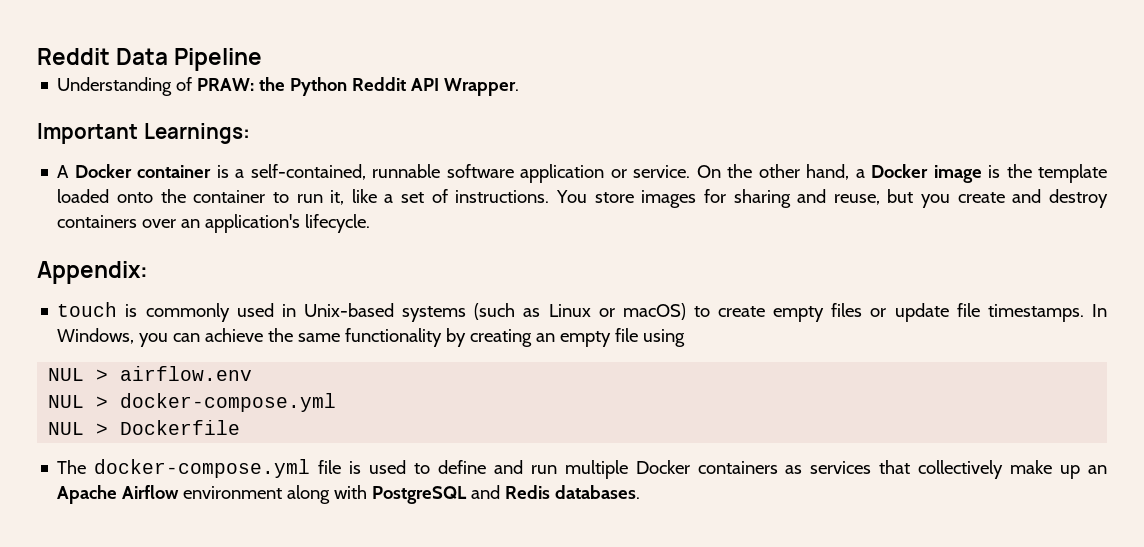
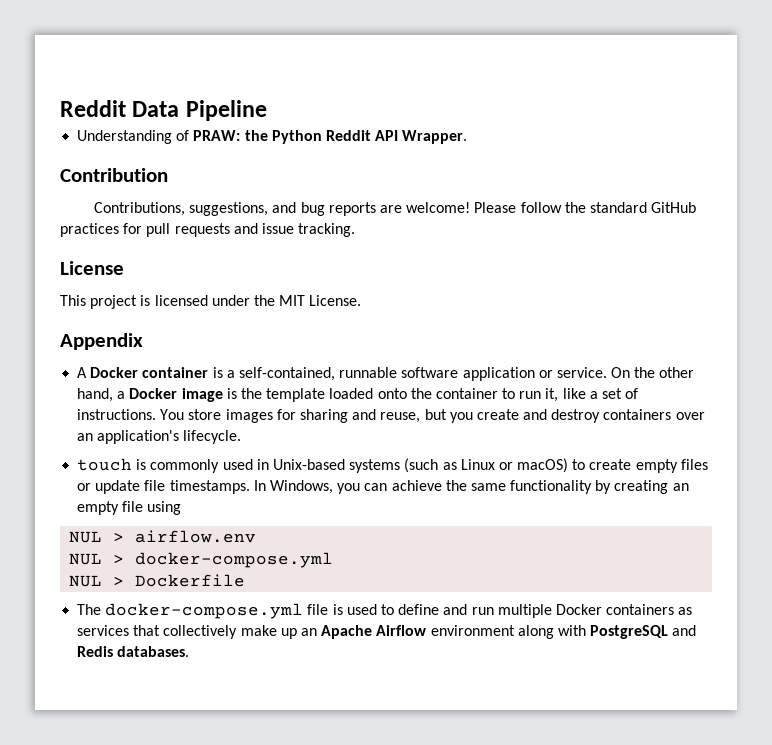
- Important Learnings:
+ Contribution
+ Contributions, suggestions, and bug reports are welcome! Please follow the standard GitHub practices for pull requests and issue tracking.
+ License
+ This project is licensed under the MIT License.
+ Appendix
- Appendix:

